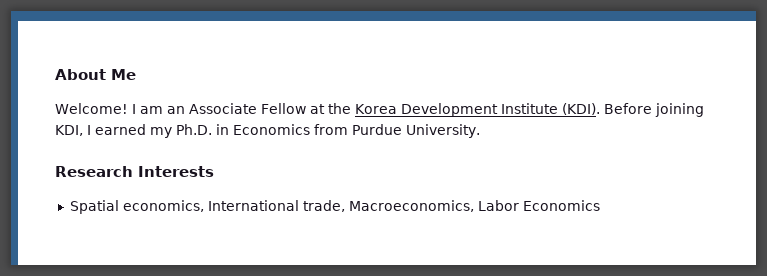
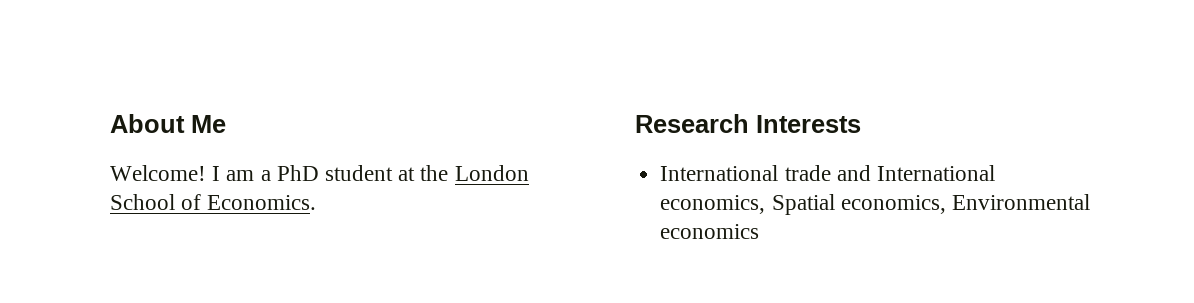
- I am an Associate Fellow at the Korea Development Institute (KDI). Before joining KDI, I earned my Ph.D. in Economics from Purdue University.
+ I am a PhD student at the London School of Economics.
  Research Interests
- Spatial economics, International trade, Macroeconomics, Labor Economics
+ International trade and International economics, Spatial economics, Environmental economics

